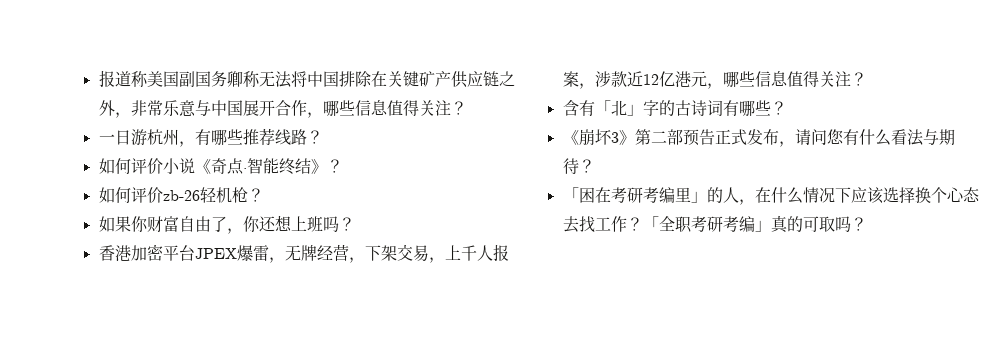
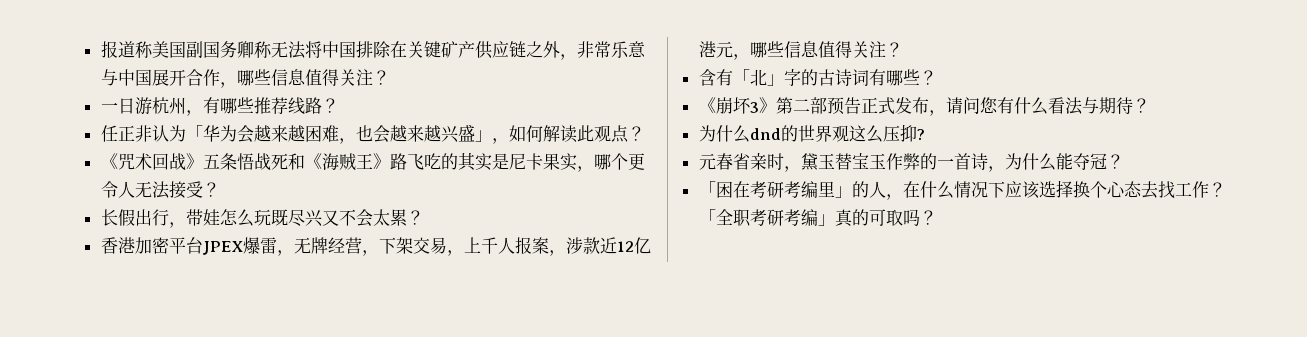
- 如何评价小说《奇点·智能终结》？
- 如何评价zb-26轻机枪？
- 如果你财富自由了，你还想上班吗？
+ 任正非认为「华为会越来越困难，也会越来越兴盛」，如何解读此观点？
+ 《咒术回战》五条悟战死和《海贼王》路飞吃的其实是尼卡果实，哪个更令人无法接受？
+ 长假出行，带娃怎么玩既尽兴又不会太累？
+ 为什么dnd的世界观这么压抑?
+ 元春省亲时，黛玉替宝玉作弊的一首诗，为什么能夺冠？

